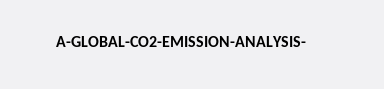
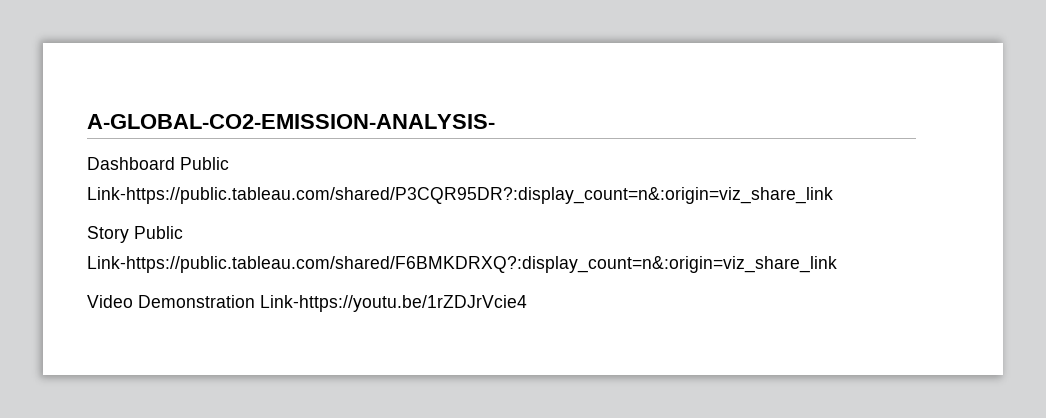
+ Dashboard Public Link-https://public.tableau.com/shared/P3CQR95DR?:display_count=n&:origin=viz_share_link
+ Story Public Link-https://public.tableau.com/shared/F6BMKDRXQ?:display_count=n&:origin=viz_share_link
+ Video Demonstration Link-https://youtu.be/1rZDJrVcie4

